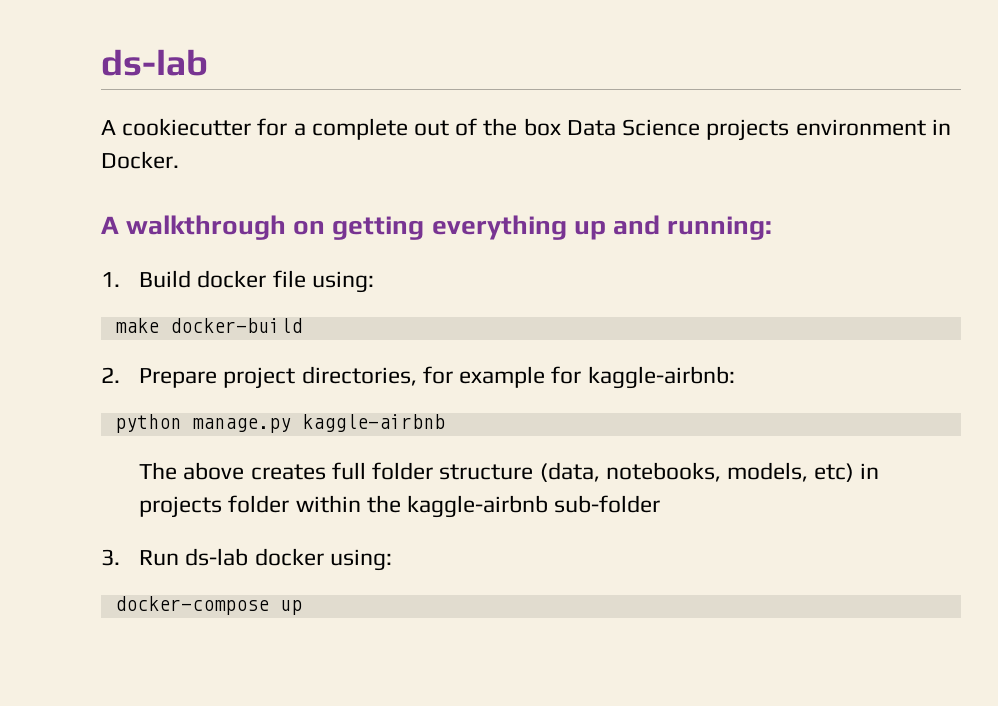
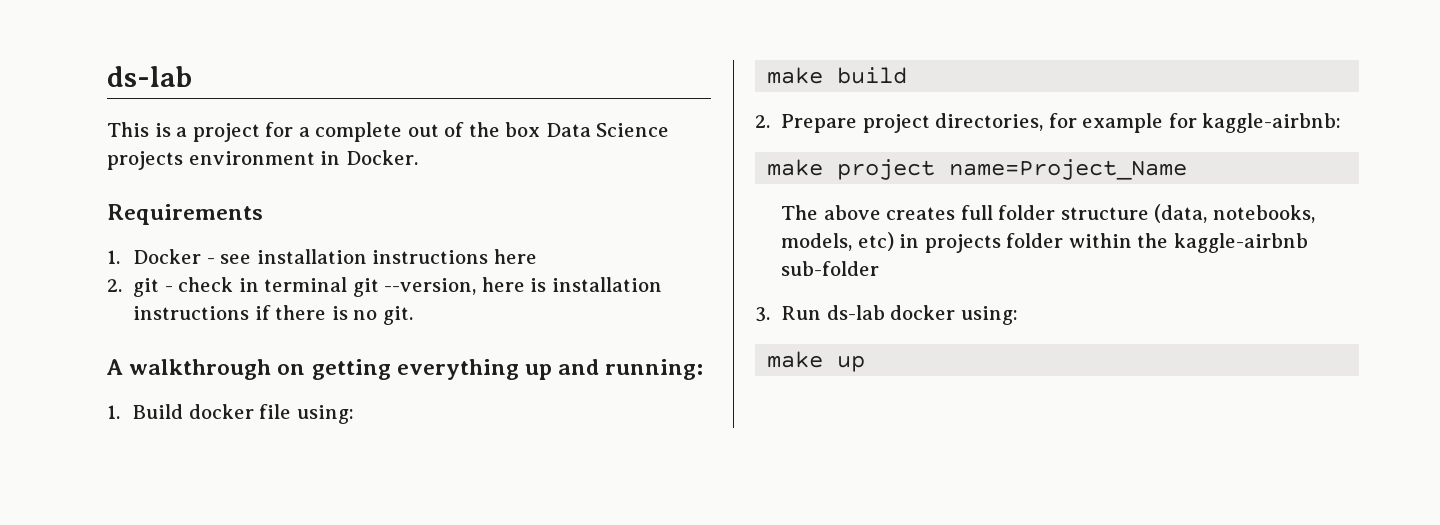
- A cookiecutter for a complete out of the box Data Science projects environment in Docker.
+ This is a project for a complete out of the box Data Science projects environment in Docker.
+ Requirements
+ 1. Docker - see installation instructions here
+ 2. git - check in terminal git --version, here is installation instructions if there is no git.
- make docker-build
+ make build
- python manage.py kaggle-airbnb
+ make project name=Project_Name
- docker-compose up
+ make up

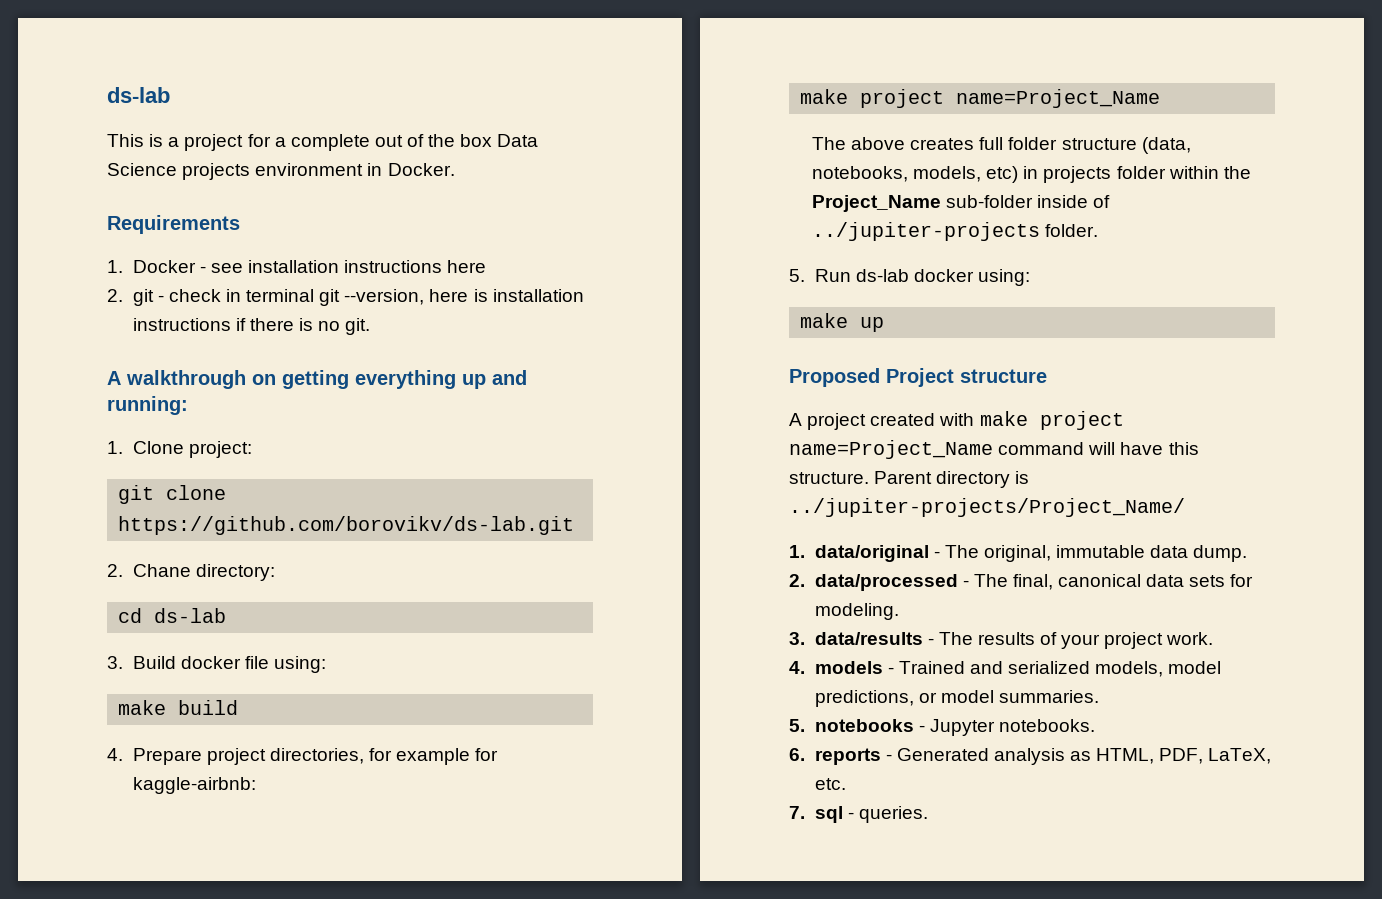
- 1. Build docker file using:
+ 1. Clone project:
+ git clone https://github.com/borovikv/ds-lab.git
+ 2. Chane directory:
+ cd ds-lab
+ 3. Build docker file using:
- 2. Prepare project directories, for example for kaggle-airbnb:
+ 4. Prepare project directories, for example for kaggle-airbnb:
- The above creates full folder structure (data, notebooks, models, etc) in projects folder within the kaggle-airbnb sub-folder
- 3. Run ds-lab docker using:
+ The above creates full folder structure (data, notebooks, models, etc) in projects folder within the Project_Name sub-folder inside of ../jupiter-projects folder.
+ 5. Run ds-lab docker using:
+ Proposed Project structure
+ A project created with make project name=Project_Name command will have this structure. Parent directory is ../jupiter-projects/Project_Name/
+ 1. data/original - The original, immutable data dump.
+ 2. data/processed - The final, canonical data sets for modeling.
+ 3. data/results - The results of your project work.
+ 4. models - Trained and serialized models, model predictions, or model summaries.
+ 5. notebooks - Jupyter notebooks.
+ 6. reports - Generated analysis as HTML, PDF, LaTeX, etc.
+ 7. sql - queries.

